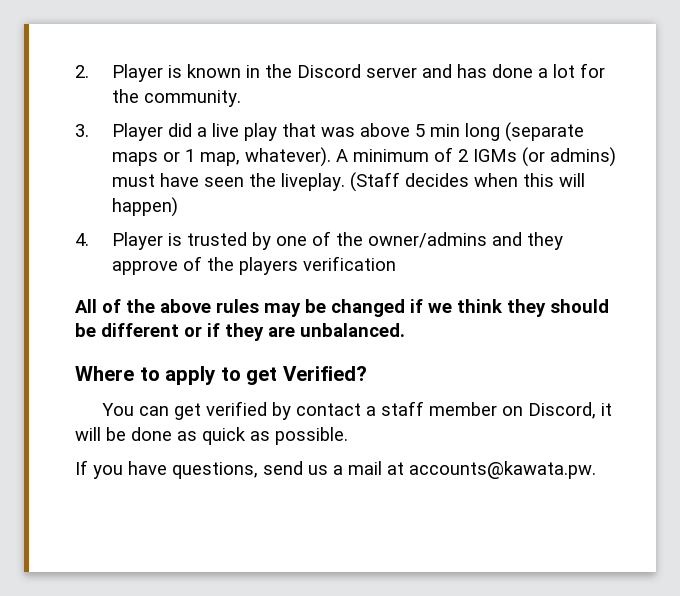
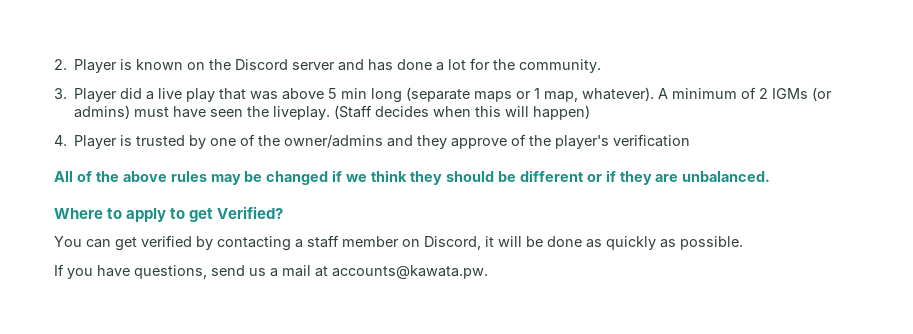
- 2. Player is known in the Discord server and has done a lot for the community.
+ 2. Player is known on the Discord server and has done a lot for the community.
- 4. Player is trusted by one of the owner/admins and they approve of the players verification
+ 4. Player is trusted by one of the owner/admins and they approve of the player's verification
- You can get verified by contact a staff member on Discord, it will be done as quick as possible.
+ You can get verified by contacting a staff member on Discord, it will be done as quickly as possible.

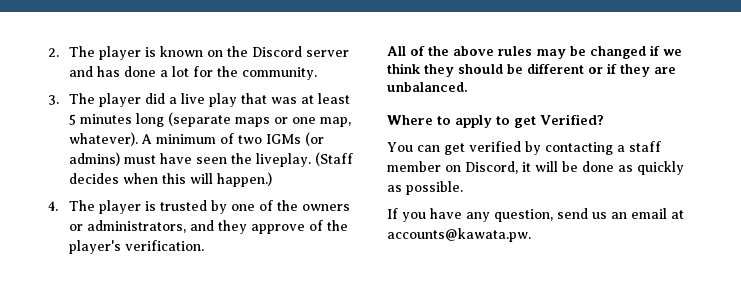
- 2. Player is known on the Discord server and has done a lot for the community.
+ 2. The player is known on the Discord server and has done a lot for the community.
- 3. Player did a live play that was above 5 min long (separate maps or 1 map, whatever).
+ 3. The player did a live play that was at least 5 minutes long (separate maps or one map, whatever).
- A minimum of 2 IGMs (or admins) must have seen the liveplay.
+ A minimum of two IGMs (or admins) must have seen the liveplay.
- (Staff decides when this will happen)
+ (Staff decides when this will happen.)
- 4. Player is trusted by one of the owner/admins and they approve of the player's verification
+ 4. The player is trusted by one of the owners or administrators, and they approve of the player's verification.
- If you have questions, send us a mail at accounts@kawata.pw.
+ If you have any question, send us an email at accounts@kawata.pw.

